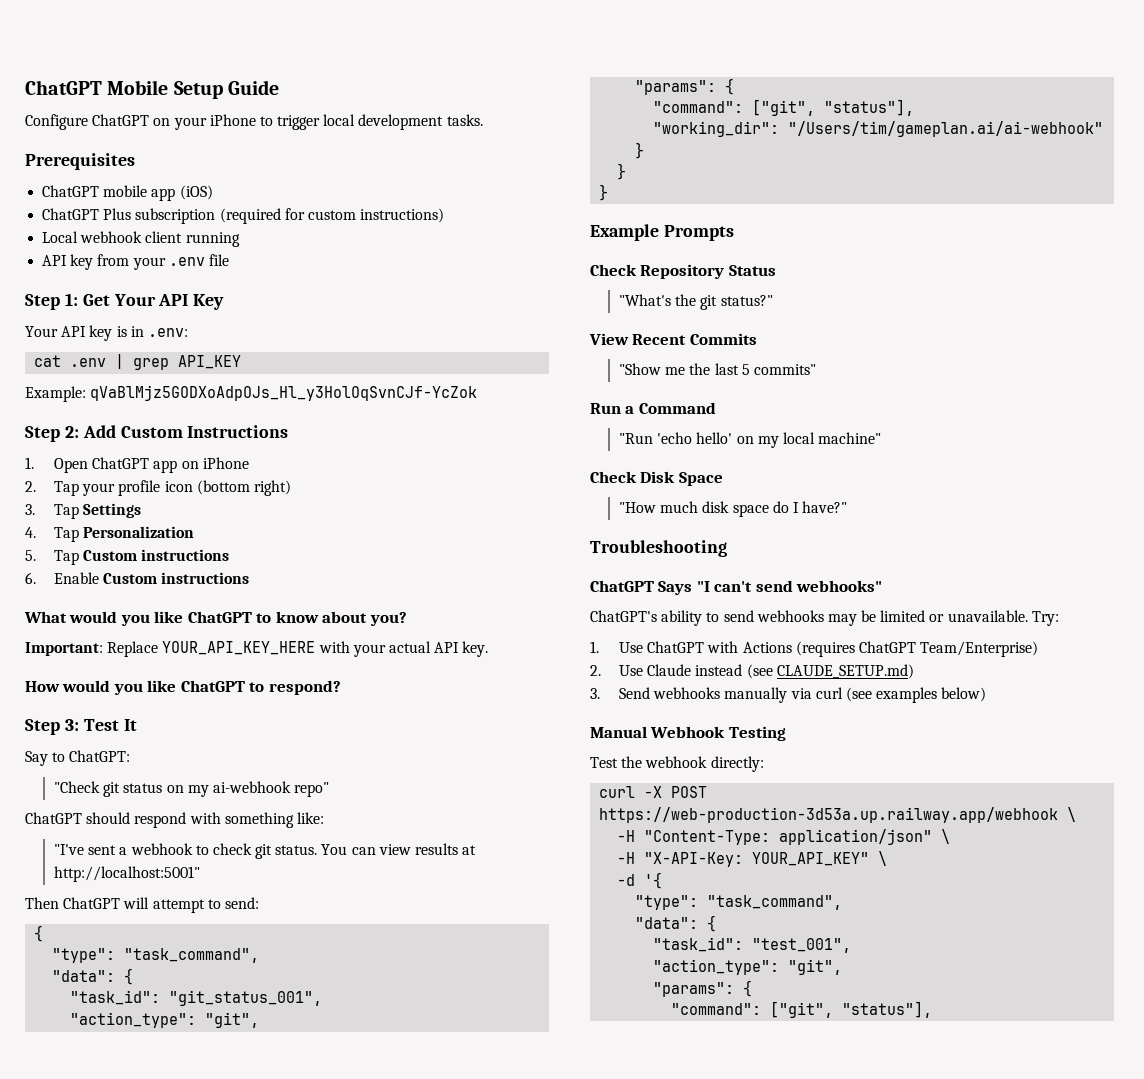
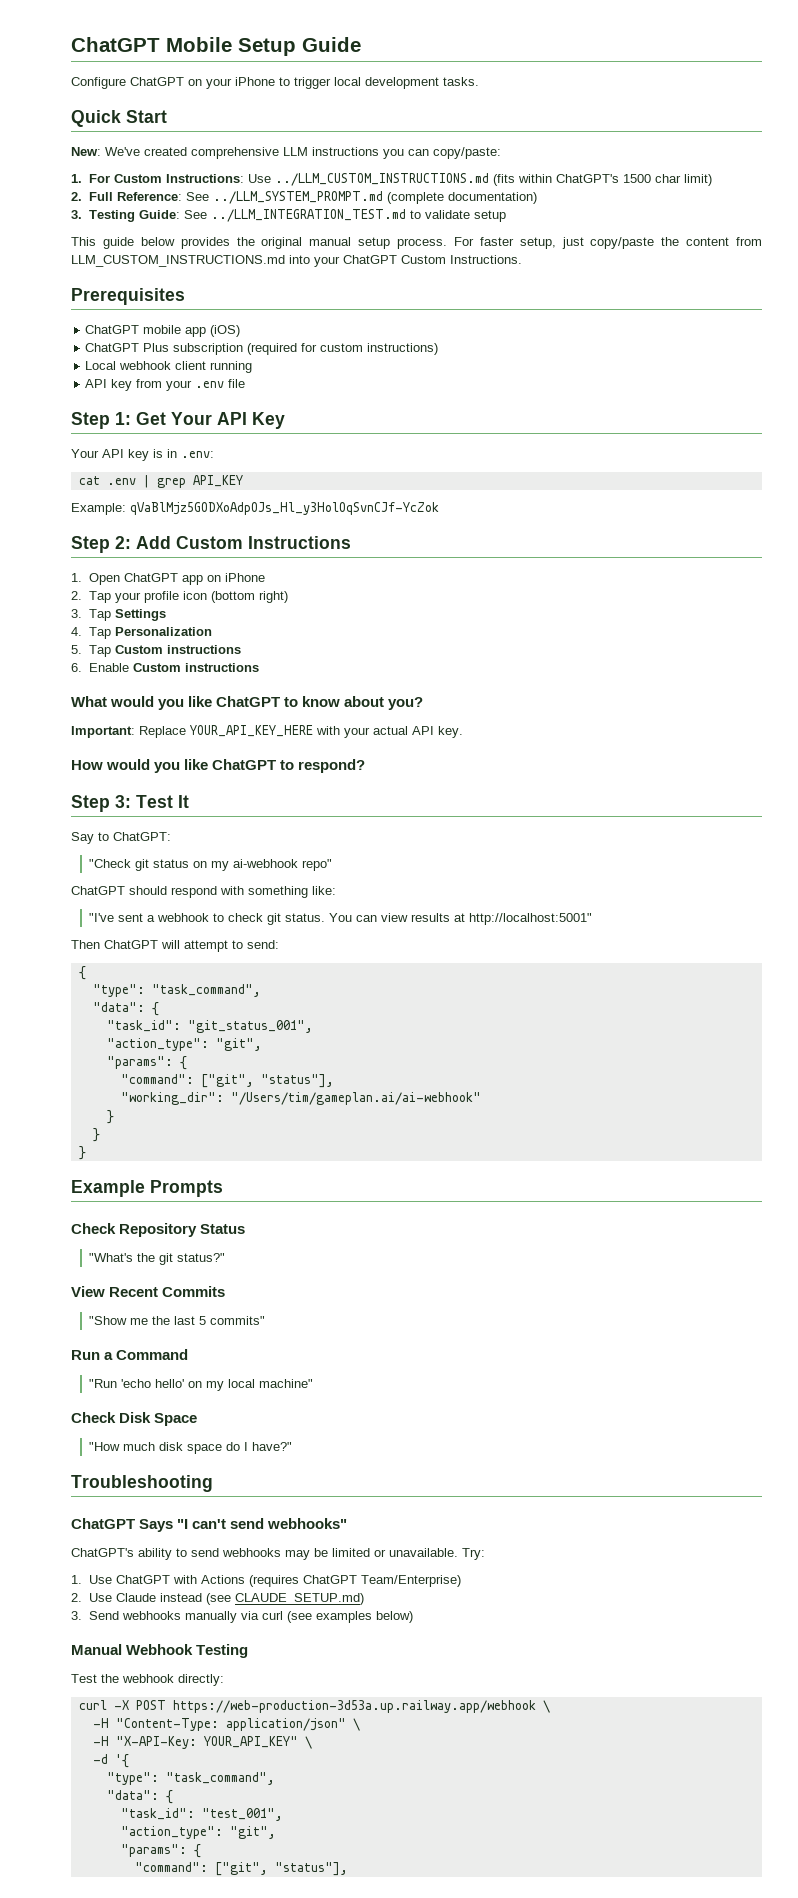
+ Quick Start
+ New: We've created comprehensive LLM instructions you can copy/paste:
+ 1. For Custom Instructions: Use ../LLM_CUSTOM_INSTRUCTIONS.md (fits within ChatGPT's 1500 char limit)
+ 2. Full Reference: See ../LLM_SYSTEM_PROMPT.md (complete documentation)
+ 3. Testing Guide: See ../LLM_INTEGRATION_TEST.md to validate setup
+ This guide below provides the original manual setup process. For faster setup, just copy/paste the content from LLM_CUSTOM_INSTRUCTIONS.md into your ChatGPT Custom Instructions.

